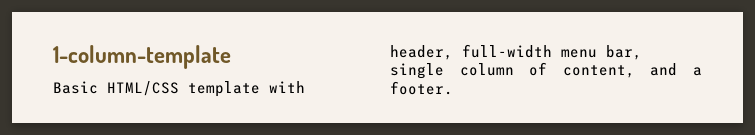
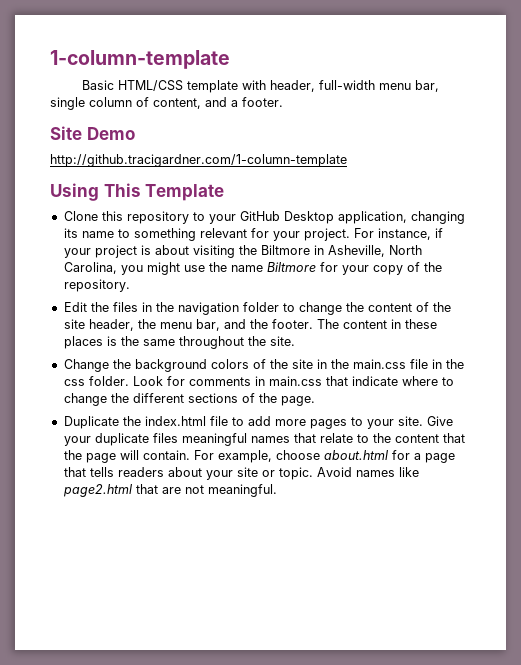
+ Site Demo
+ http://github.tracigardner.com/1-column-template
+ Using This Template
+ Clone this repository to your GitHub Desktop application, changing its name to something relevant for your project. For instance, if your project is about visiting the Biltmore in Asheville, North Carolina, you might use the name Biltmore for your copy of the repository.
+ Edit the files in the navigation folder to change the content of the site header, the menu bar, and the footer. The content in these places is the same throughout the site.
+ Change the background colors of the site in the main.css file in the css folder. Look for comments in main.css that indicate where to change the different sections of the page.
+ Duplicate the index.html file to add more pages to your site. Give your duplicate files meaningful names that relate to the content that the page will contain. For example, choose about.html for a page that tells readers about your site or topic. Avoid names like page2.html that are not meaningful.

